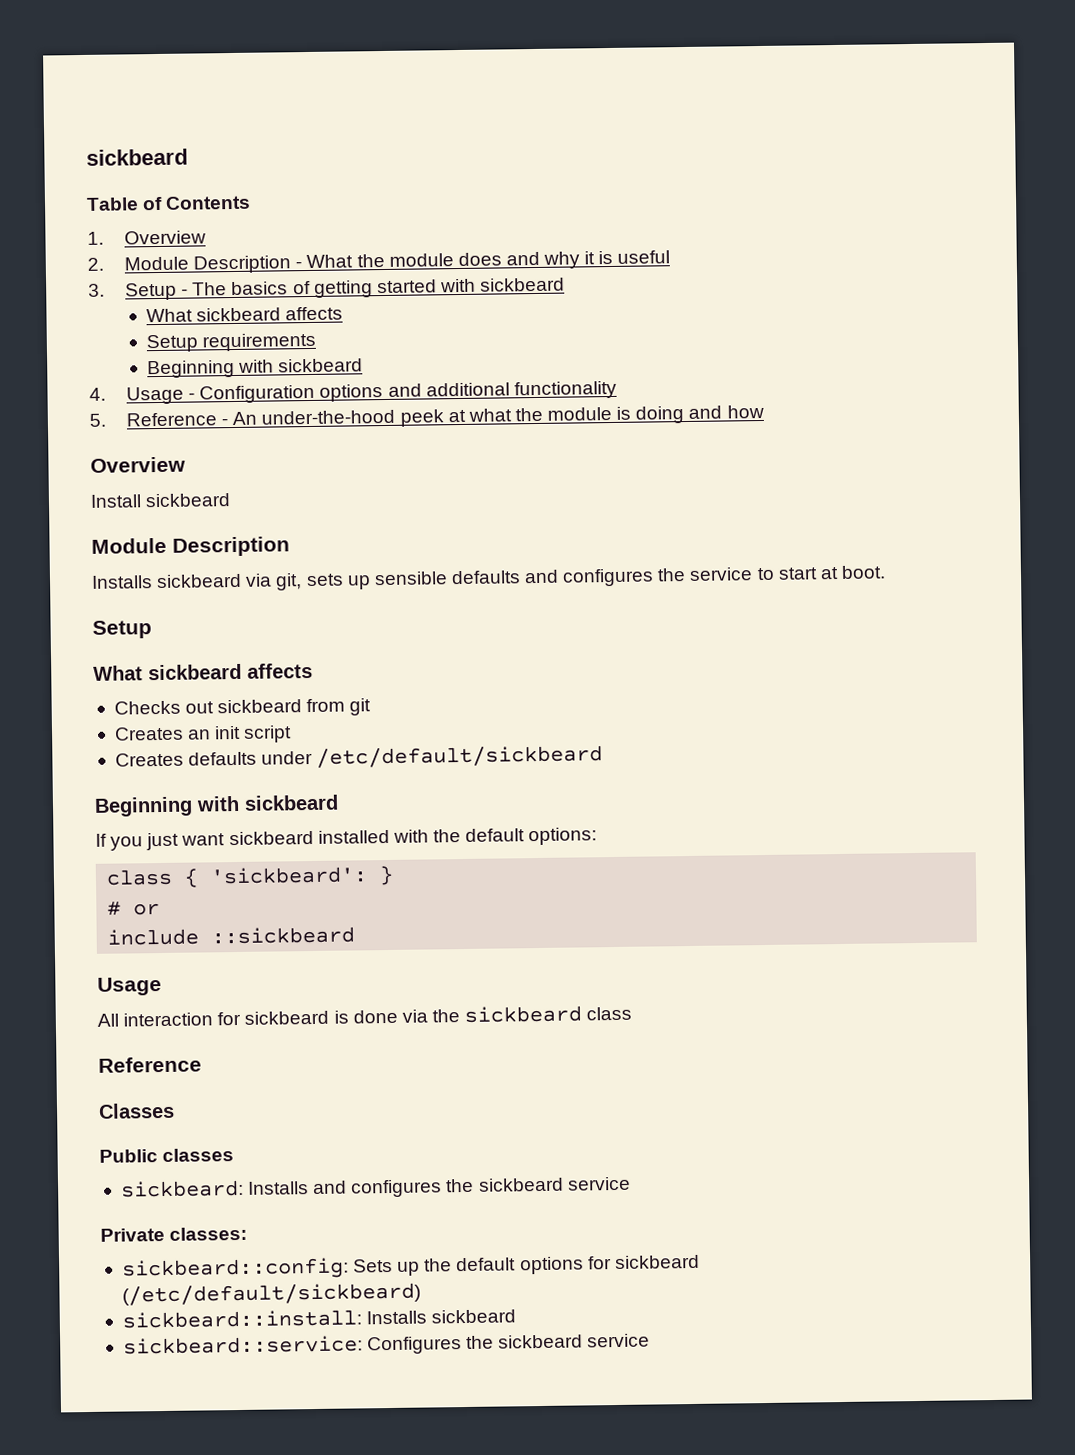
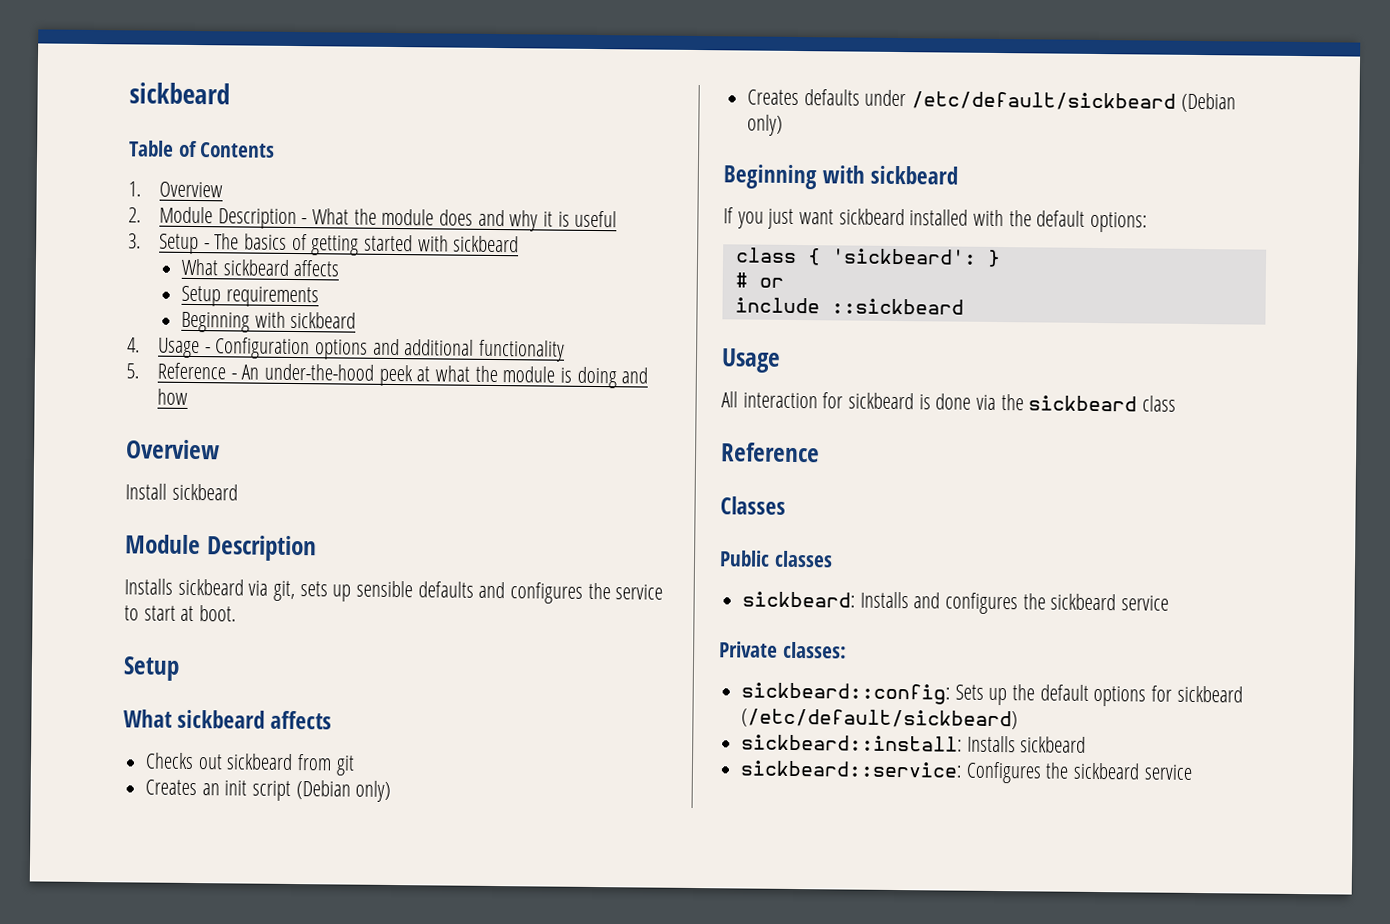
- Creates an init script
+ Creates an init script (Debian only)
- Creates defaults under /etc/default/sickbeard
+ Creates defaults under /etc/default/sickbeard (Debian only)

